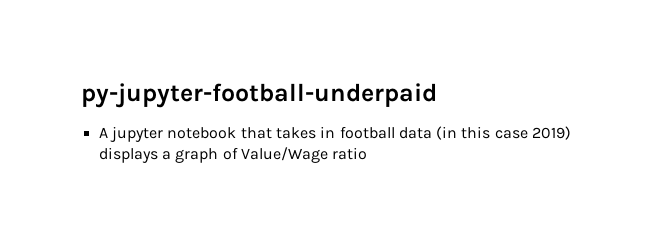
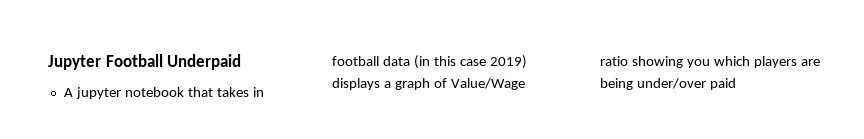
- py-jupyter-football-underpaid
+ Jupyter Football Underpaid
- A jupyter notebook that takes in football data (in this case 2019) displays a graph of Value/Wage ratio
+ A jupyter notebook that takes in football data (in this case 2019) displays a graph of Value/Wage ratio showing you which players are being under/over paid

